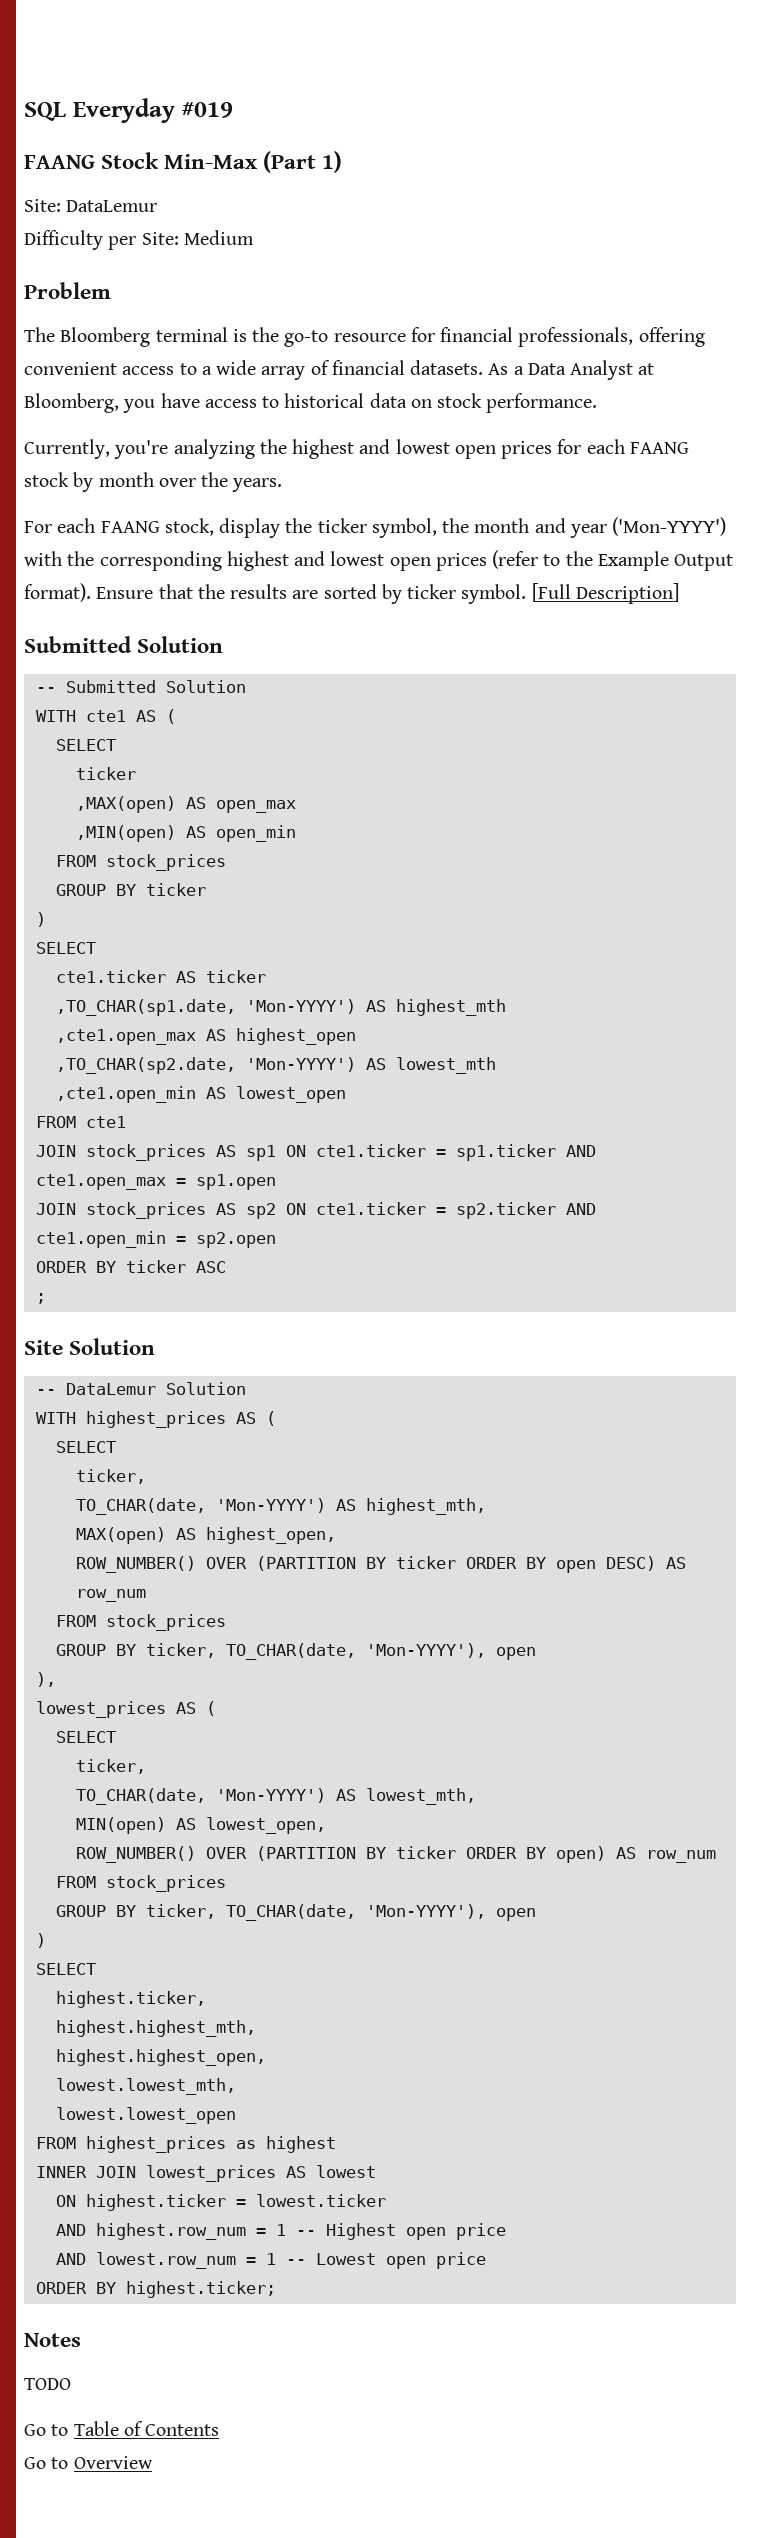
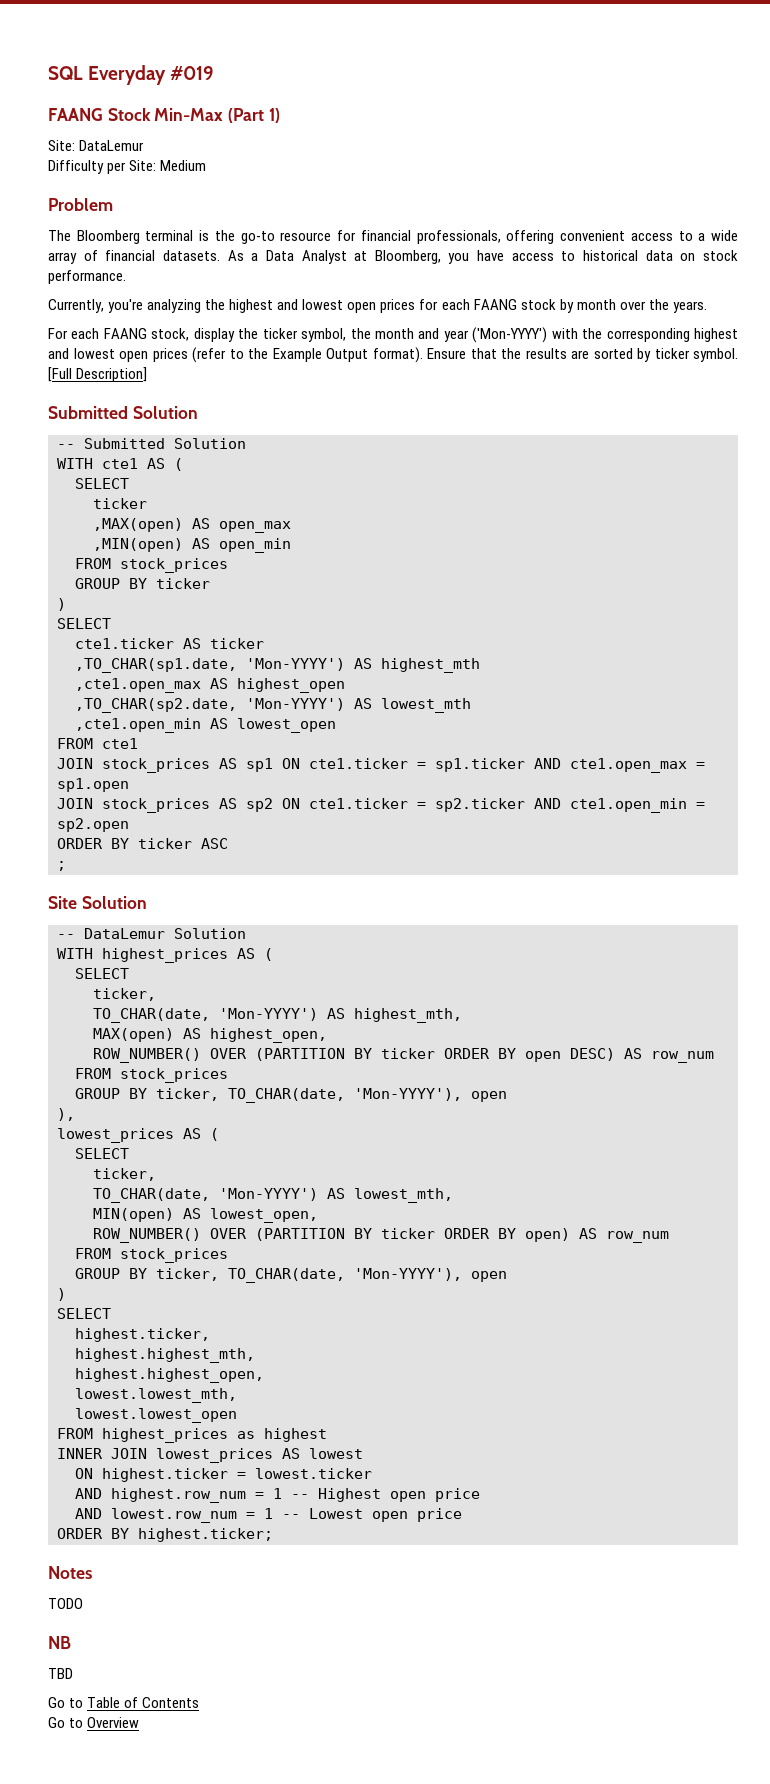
+ NB
+ TBD

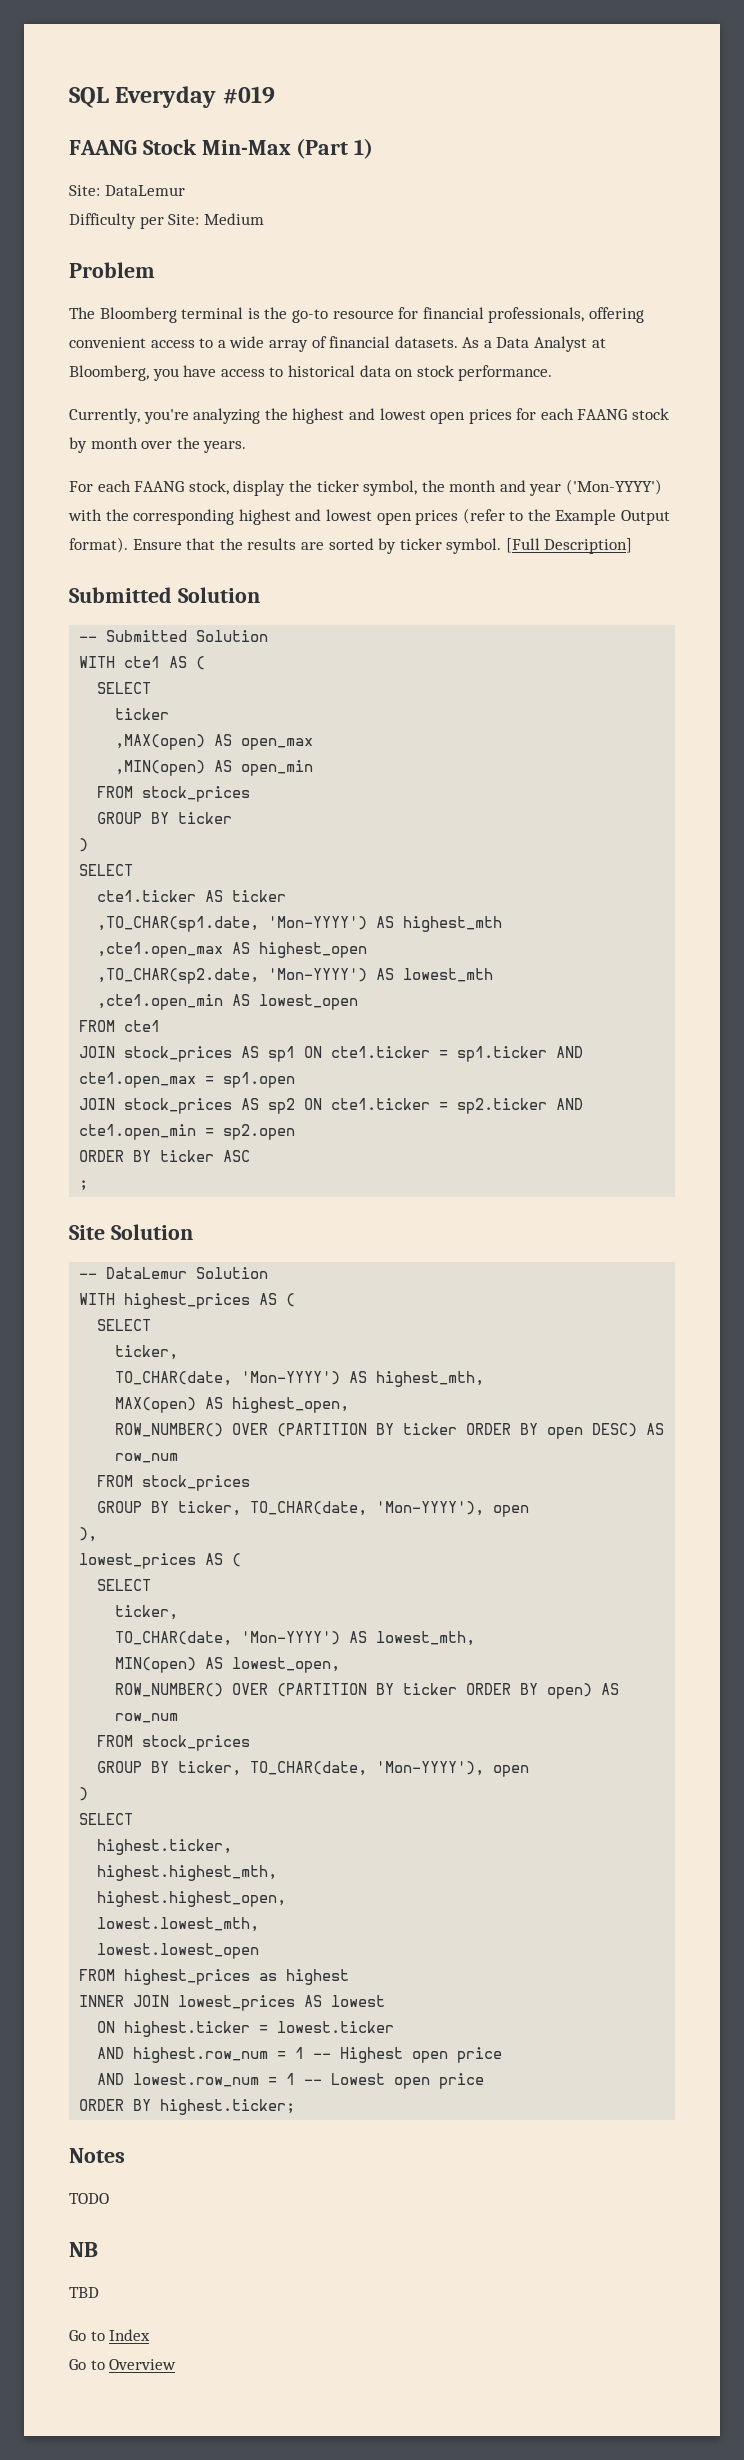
- Go to Table of Contents
+ Go to Index

